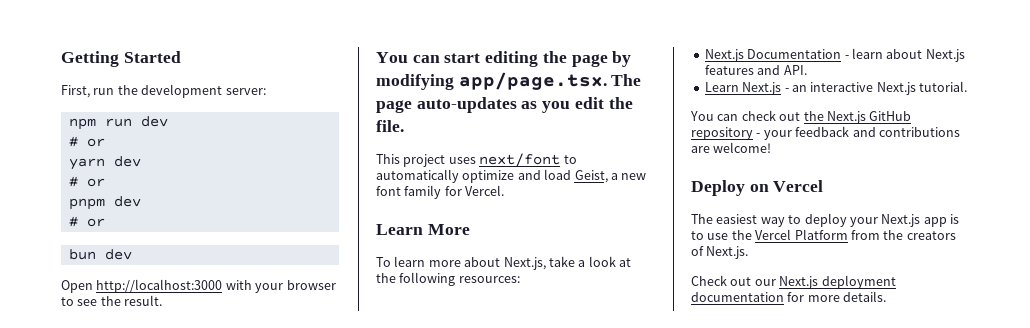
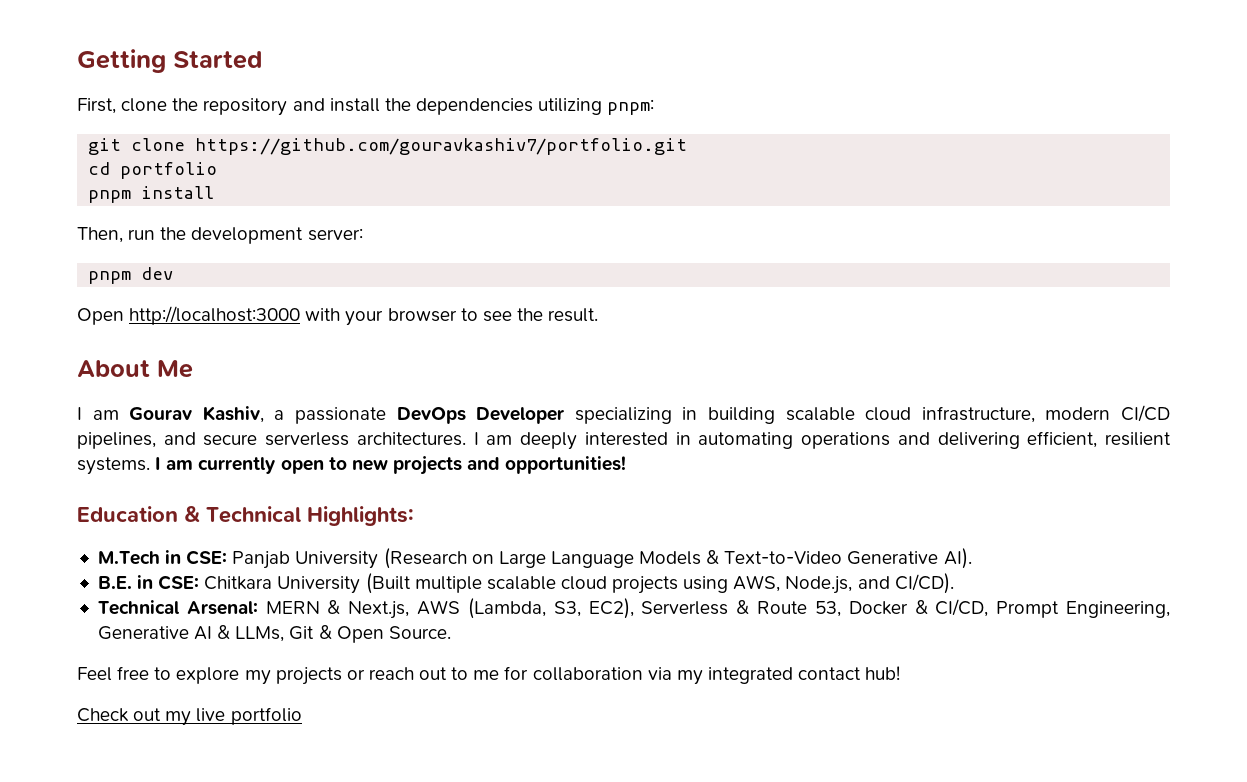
- First, run the development server:
- npm run dev
- # or
- yarn dev
- # or
+ First, clone the repository and install the dependencies utilizing pnpm:
+ git clone https://github.com/gouravkashiv7/portfolio.git
+ cd portfolio
+ pnpm install
+ Then, run the development server:
  pnpm dev
- # or
- bun dev
- You can start editing the page by modifying app/page.tsx. The page auto-updates as you edit the file.
- This project uses next/font to automatically optimize and load Geist, a new font family for Vercel.
- Learn More
- To learn more about Next.js, take a look at the following resources:
- Next.js Documentation - learn about Next.js features and API.
- Learn Next.js - an interactive Next.js tutorial.
- You can check out the Next.js GitHub repository - your feedback and contributions are welcome!
- Deploy on Vercel
- The easiest way to deploy your Next.js app is to use the Vercel Platform from the creators of Next.js.
- Check out our Next.js deployment documentation for more details.
+ About Me
+ I am Gourav Kashiv, a passionate DevOps Developer specializing in building scalable cloud infrastructure, modern CI/CD pipelines, and secure serverless architectures. I am deeply interested in automating operations and delivering efficient, resilient systems. I am currently open to new projects and opportunities!
+ Education & Technical Highlights:
+ M.Tech in CSE: Panjab University (Research on Large Language Models & Text-to-Video Generative AI).
+ B.E. in CSE: Chitkara University (Built multiple scalable cloud projects using AWS, Node.js, and CI/CD).
+ Technical Arsenal: MERN & Next.js, AWS (Lambda, S3, EC2), Serverless & Route 53, Docker & CI/CD, Prompt Engineering, Generative AI & LLMs, Git & Open Source.
+ Feel free to explore my projects or reach out to me for collaboration via my integrated contact hub!
+ Check out my live portfolio

